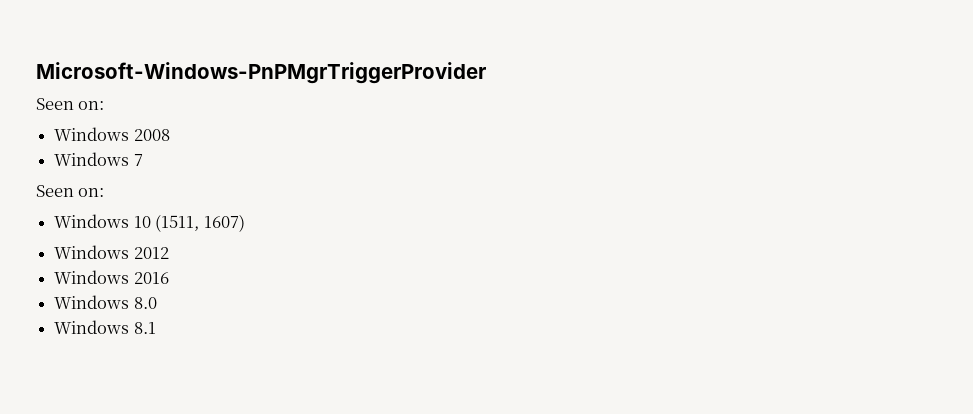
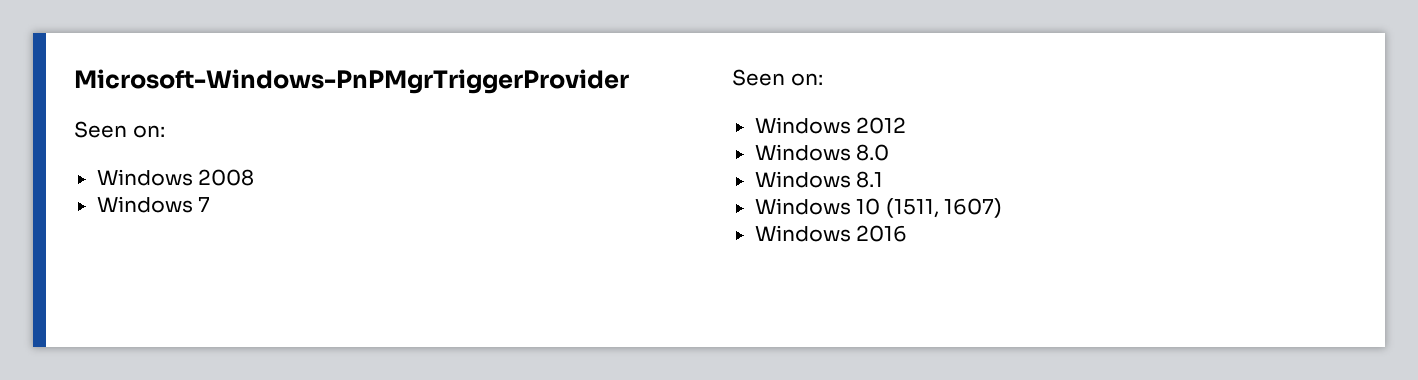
- Windows 10 (1511, 1607)
- Windows 2016
+ Windows 10 (1511, 1607)
+ Windows 2016

